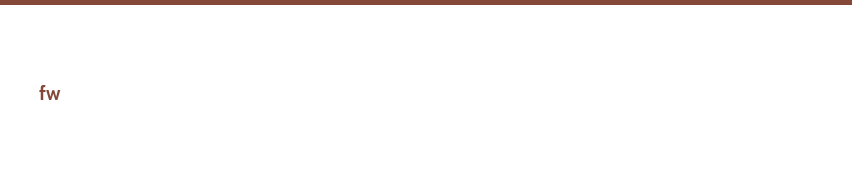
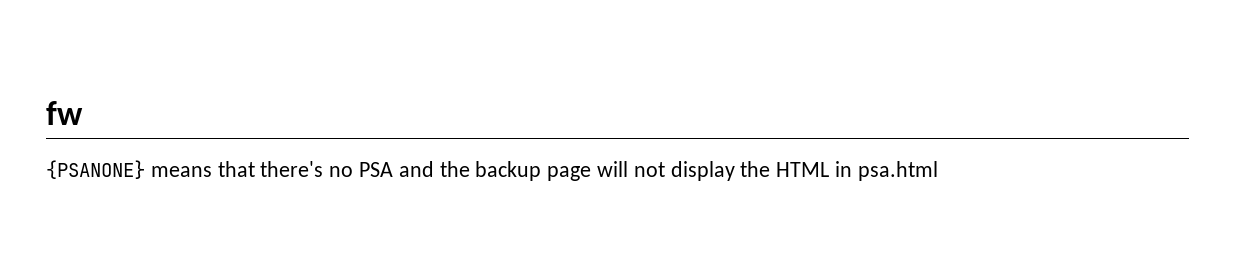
+ {PSANONE} means that there's no PSA and the backup page will not display the HTML in psa.html

